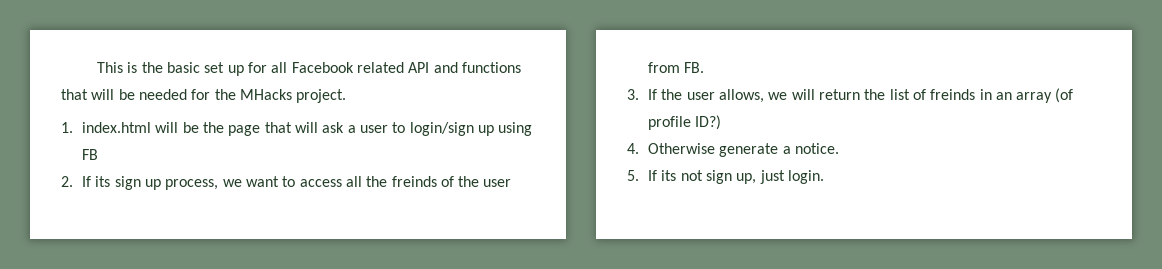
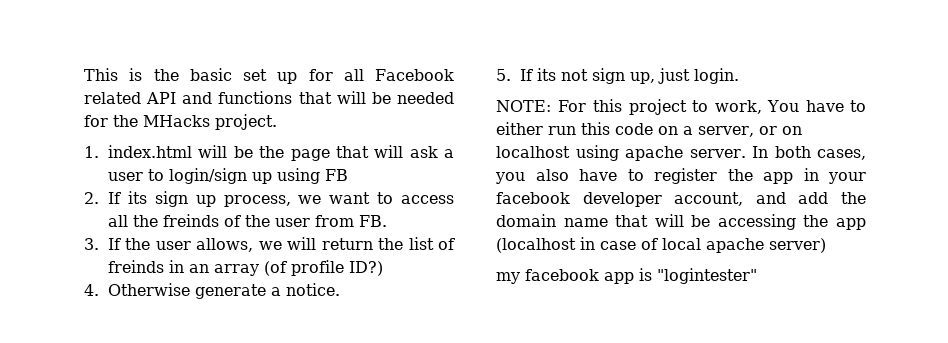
+ NOTE: For this project to work, You have to either run this code on a server, or on localhost using apache server. In both cases, you also have to register the app in your facebook developer account, and add the domain name that will be accessing the app (localhost in case of local apache server)
+ my facebook app is "logintester"

